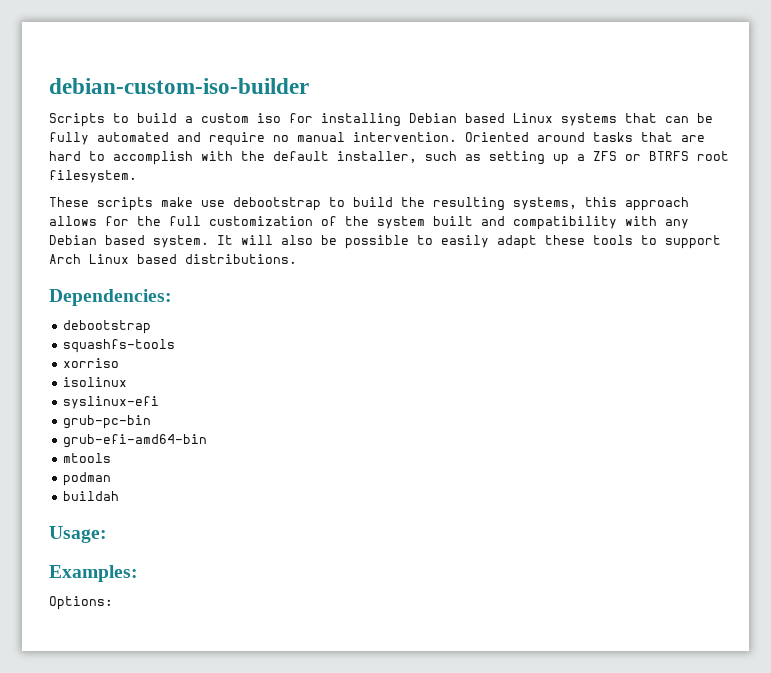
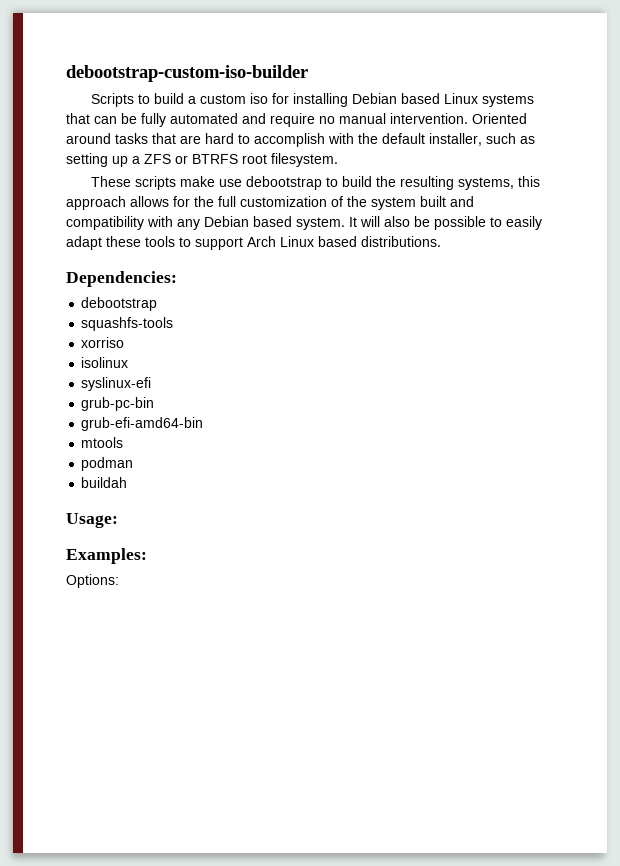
- debian-custom-iso-builder
+ debootstrap-custom-iso-builder

